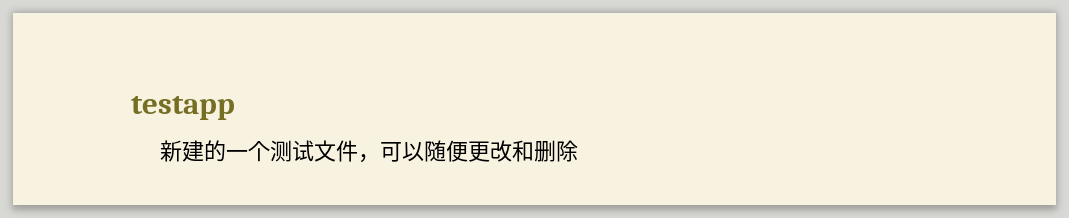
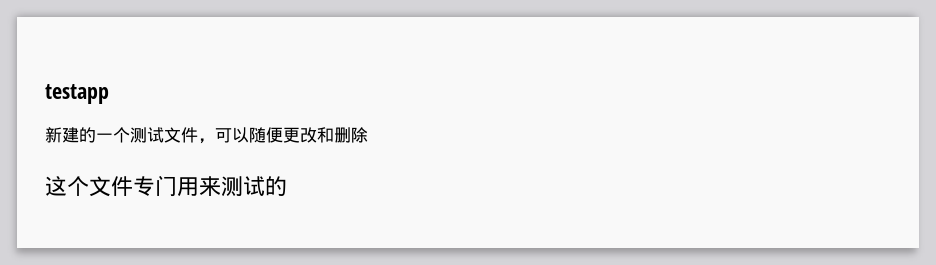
+ 这个文件专门用来测试的

